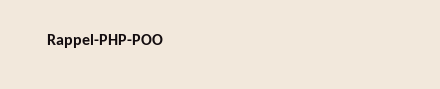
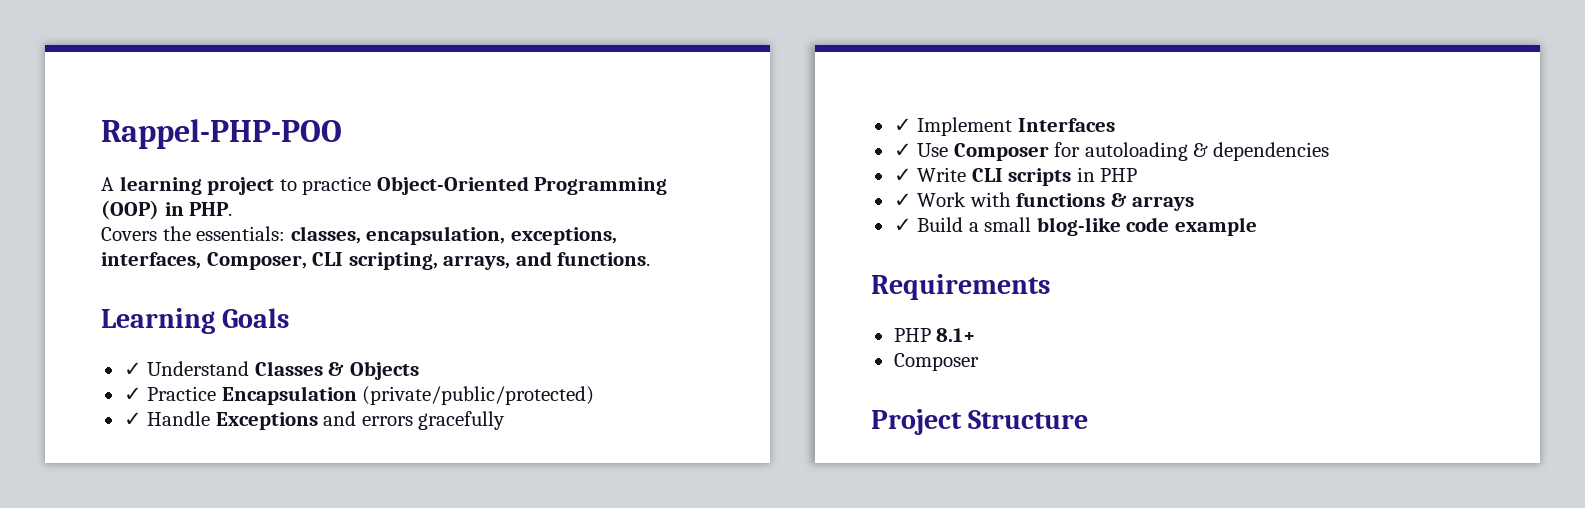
+ A learning project to practice Object-Oriented Programming (OOP) in PHP.
+ Covers the essentials: classes, encapsulation, exceptions, interfaces, Composer, CLI scripting, arrays, and functions.
+ Learning Goals
+ ✓ Understand Classes & Objects
+ ✓ Practice Encapsulation (private/public/protected)
+ ✓ Handle Exceptions and errors gracefully
+ ✓ Implement Interfaces
+ ✓ Use Composer for autoloading & dependencies
+ ✓ Write CLI scripts in PHP
+ ✓ Work with functions & arrays
+ ✓ Build a small blog-like code example
+ Requirements
+ PHP 8.1+
+ Composer
+ Project Structure

